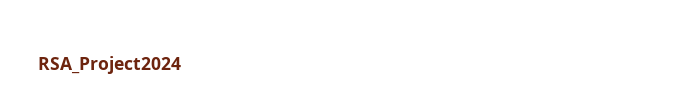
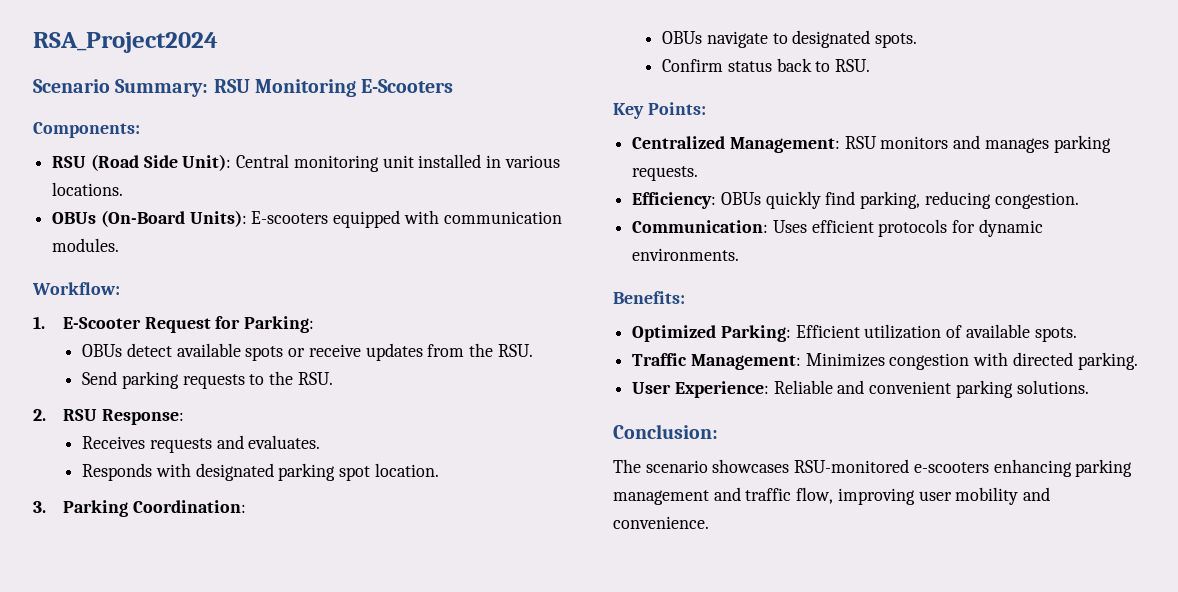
+ Scenario Summary: RSU Monitoring E-Scooters
+ Components:
+ RSU (Road Side Unit): Central monitoring unit installed in various locations.
+ OBUs (On-Board Units): E-scooters equipped with communication modules.
+ Workflow:
+ 1. E-Scooter Request for Parking:
+ OBUs detect available spots or receive updates from the RSU.
+ Send parking requests to the RSU.
+ 2. RSU Response:
+ Receives requests and evaluates.
+ Responds with designated parking spot location.
+ 3. Parking Coordination:
+ OBUs navigate to designated spots.
+ Confirm status back to RSU.
+ Key Points:
+ Centralized Management: RSU monitors and manages parking requests.
+ Efficiency: OBUs quickly find parking, reducing congestion.
+ Communication: Uses efficient protocols for dynamic environments.
+ Benefits:
+ Optimized Parking: Efficient utilization of available spots.
+ Traffic Management: Minimizes congestion with directed parking.
+ User Experience: Reliable and convenient parking solutions.
+ Conclusion:
+ The scenario showcases RSU-monitored e-scooters enhancing parking management and traffic flow, improving user mobility and convenience.

